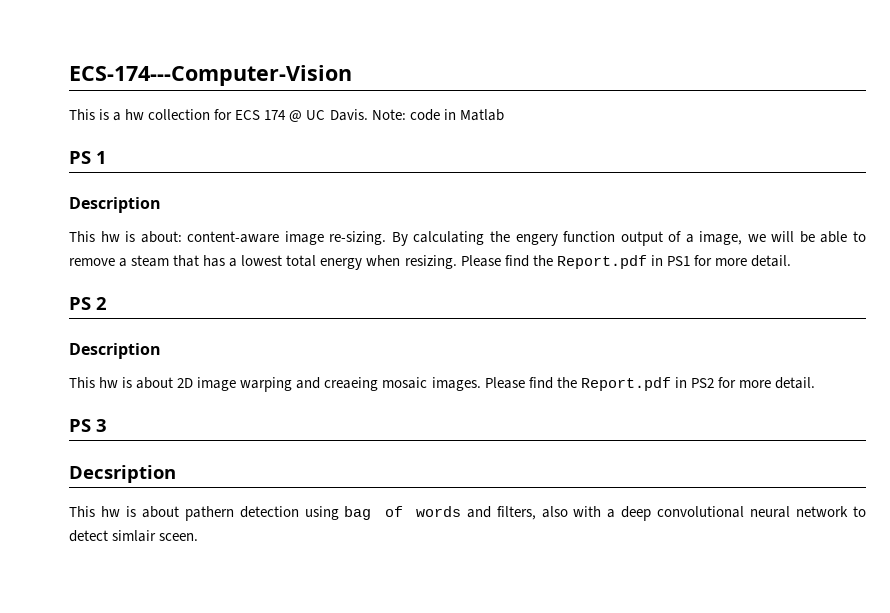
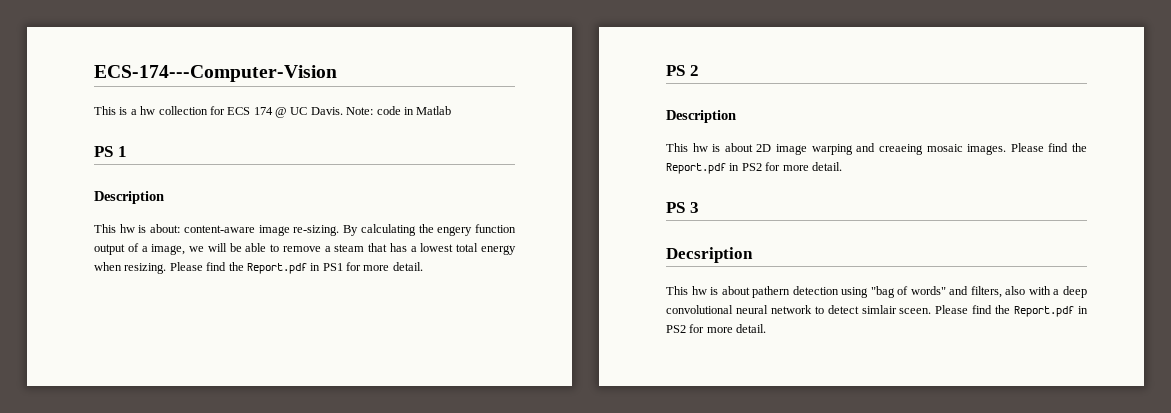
- This hw is about pathern detection using bag of words and filters, also with a deep convolutional neural network to detect simlair sceen.
+ This hw is about pathern detection using "bag of words" and filters, also with a deep convolutional neural network to detect simlair sceen. Please find the Report.pdf in PS2 for more detail.

